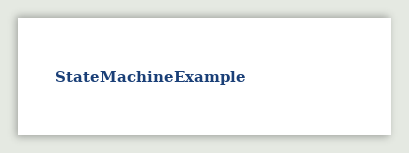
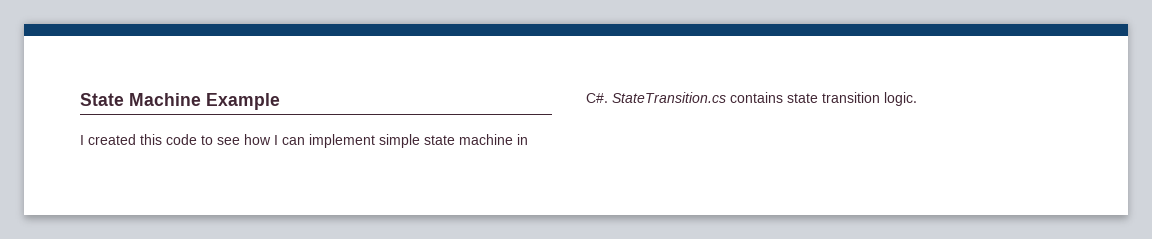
- StateMachineExample
+ State Machine Example
+ I created this code to see how I can implement simple state machine in C#. StateTransition.cs contains state transition logic.

